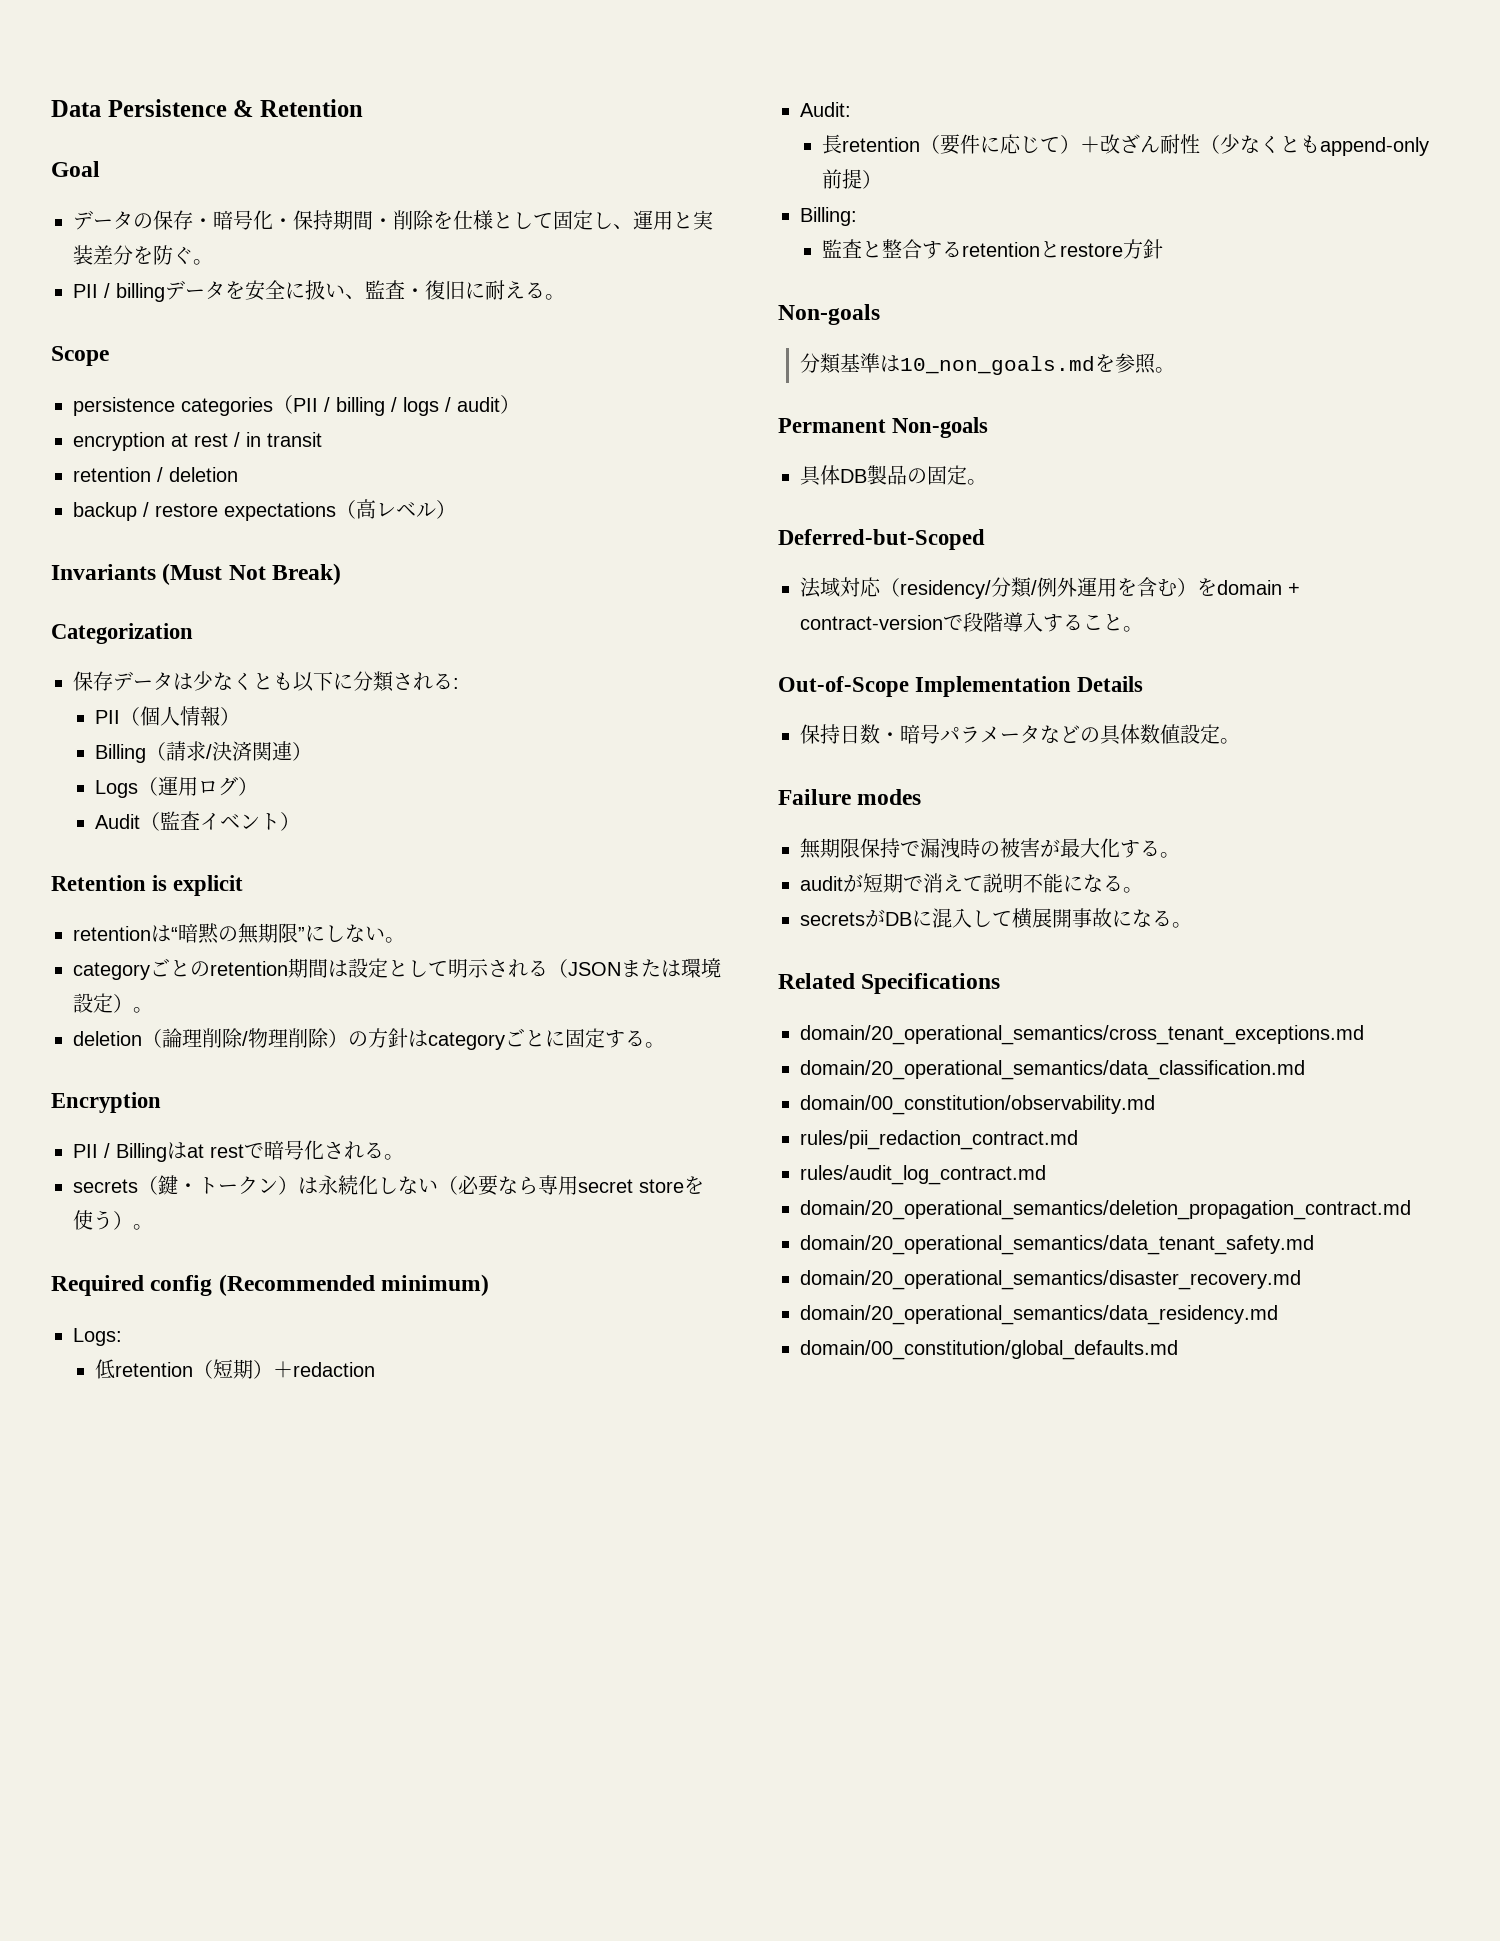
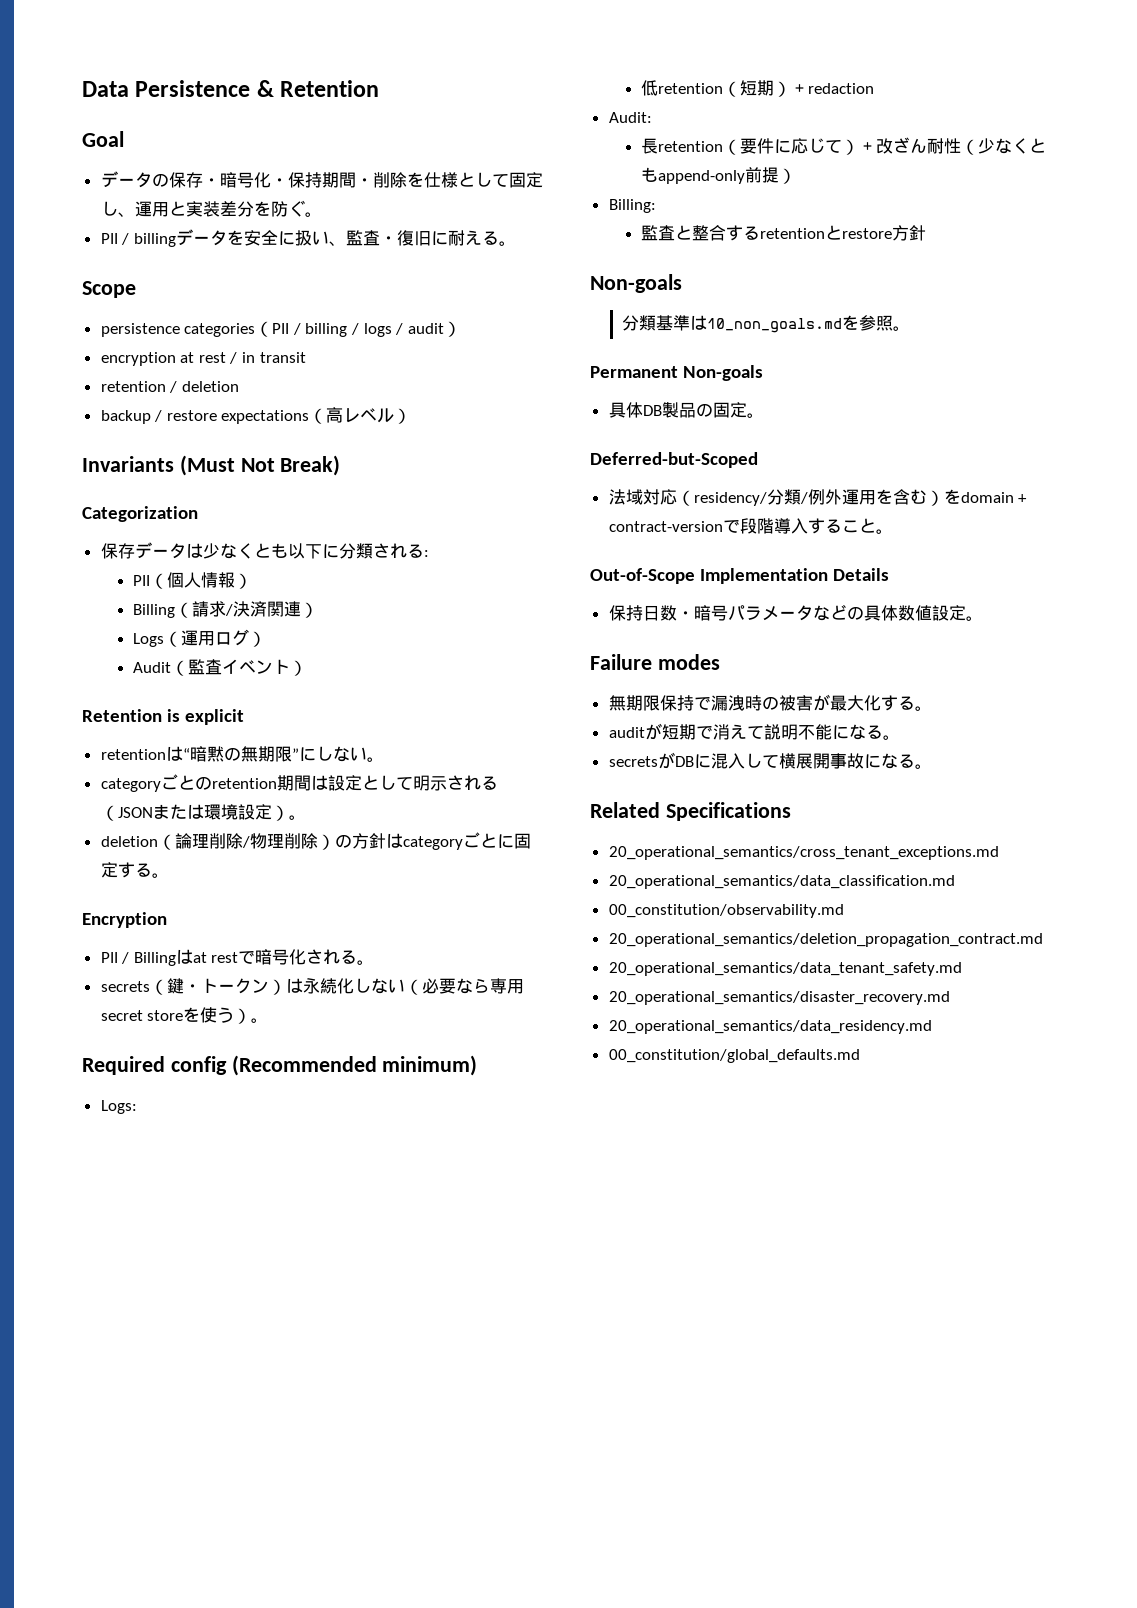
- domain/20_operational_semantics/cross_tenant_exceptions.md
- domain/20_operational_semantics/data_classification.md
- domain/00_constitution/observability.md
- rules/pii_redaction_contract.md
- rules/audit_log_contract.md
- domain/20_operational_semantics/deletion_propagation_contract.md
- domain/20_operational_semantics/data_tenant_safety.md
- domain/20_operational_semantics/disaster_recovery.md
- domain/20_operational_semantics/data_residency.md
- domain/00_constitution/global_defaults.md
+ 20_operational_semantics/cross_tenant_exceptions.md
+ 20_operational_semantics/data_classification.md
+ 00_constitution/observability.md
+ 20_operational_semantics/deletion_propagation_contract.md
+ 20_operational_semantics/data_tenant_safety.md
+ 20_operational_semantics/disaster_recovery.md
+ 20_operational_semantics/data_residency.md
+ 00_constitution/global_defaults.md

